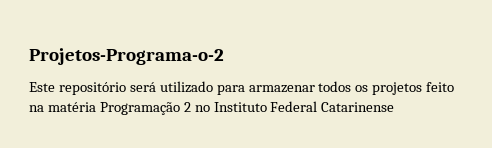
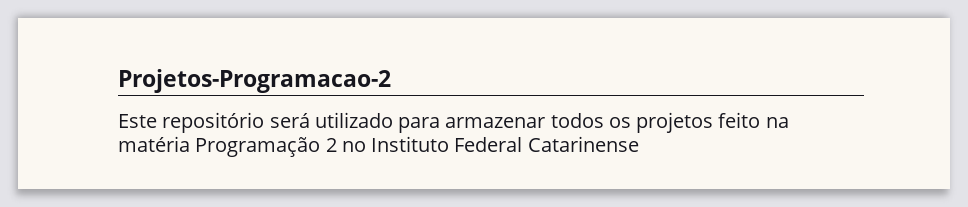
- Projetos-Programa-o-2
+ Projetos-Programacao-2

